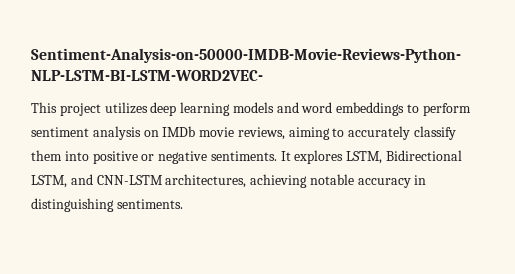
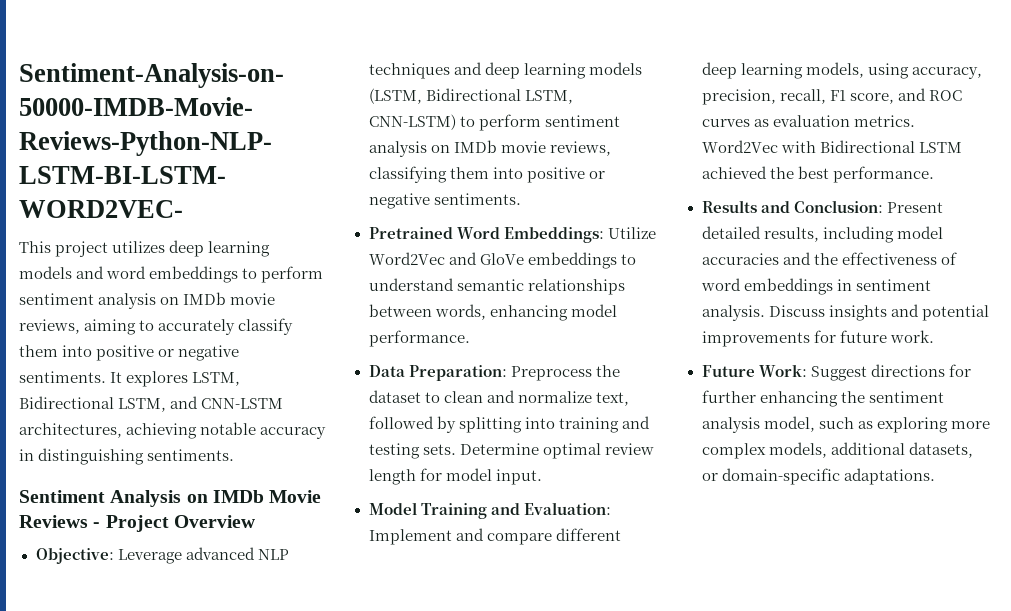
+ Sentiment Analysis on IMDb Movie Reviews - Project Overview
+ Objective: Leverage advanced NLP techniques and deep learning models (LSTM, Bidirectional LSTM, CNN-LSTM) to perform sentiment analysis on IMDb movie reviews, classifying them into positive or negative sentiments.
+ Pretrained Word Embeddings: Utilize Word2Vec and GloVe embeddings to understand semantic relationships between words, enhancing model performance.
+ Data Preparation: Preprocess the dataset to clean and normalize text, followed by splitting into training and testing sets. Determine optimal review length for model input.
+ Model Training and Evaluation: Implement and compare different deep learning models, using accuracy, precision, recall, F1 score, and ROC curves as evaluation metrics. Word2Vec with Bidirectional LSTM achieved the best performance.
+ Results and Conclusion: Present detailed results, including model accuracies and the effectiveness of word embeddings in sentiment analysis. Discuss insights and potential improvements for future work.
+ Future Work: Suggest directions for further enhancing the sentiment analysis model, such as exploring more complex models, additional datasets, or domain-specific adaptations.

